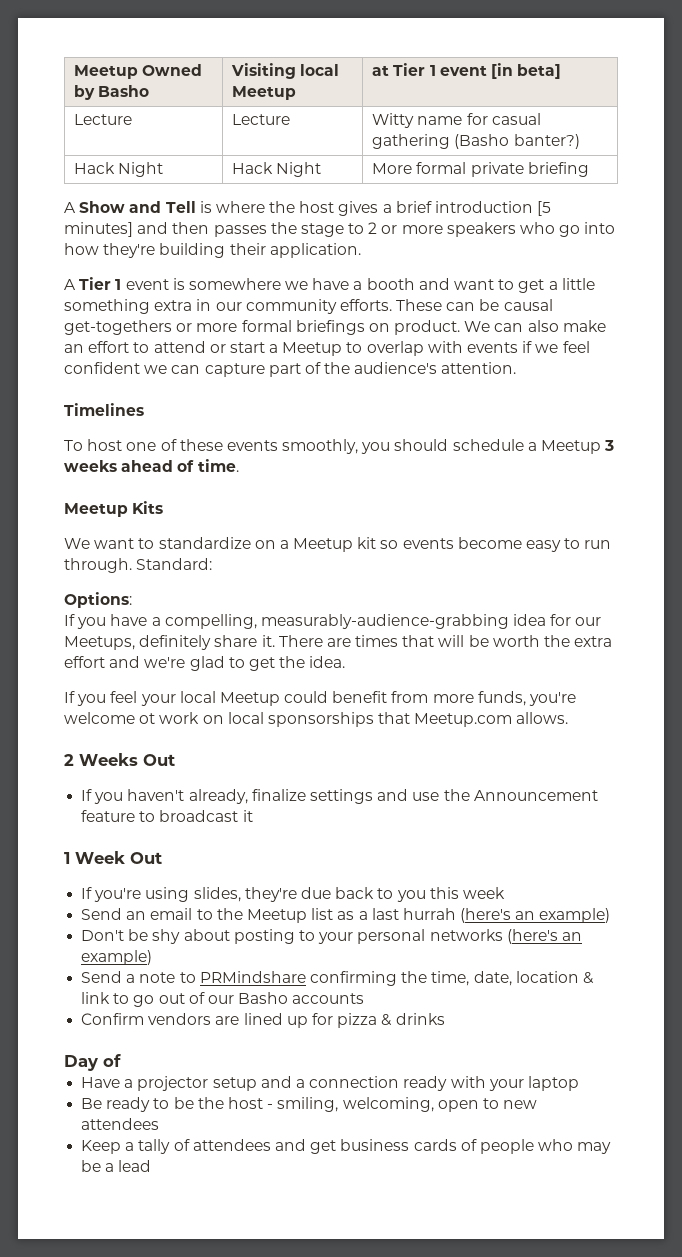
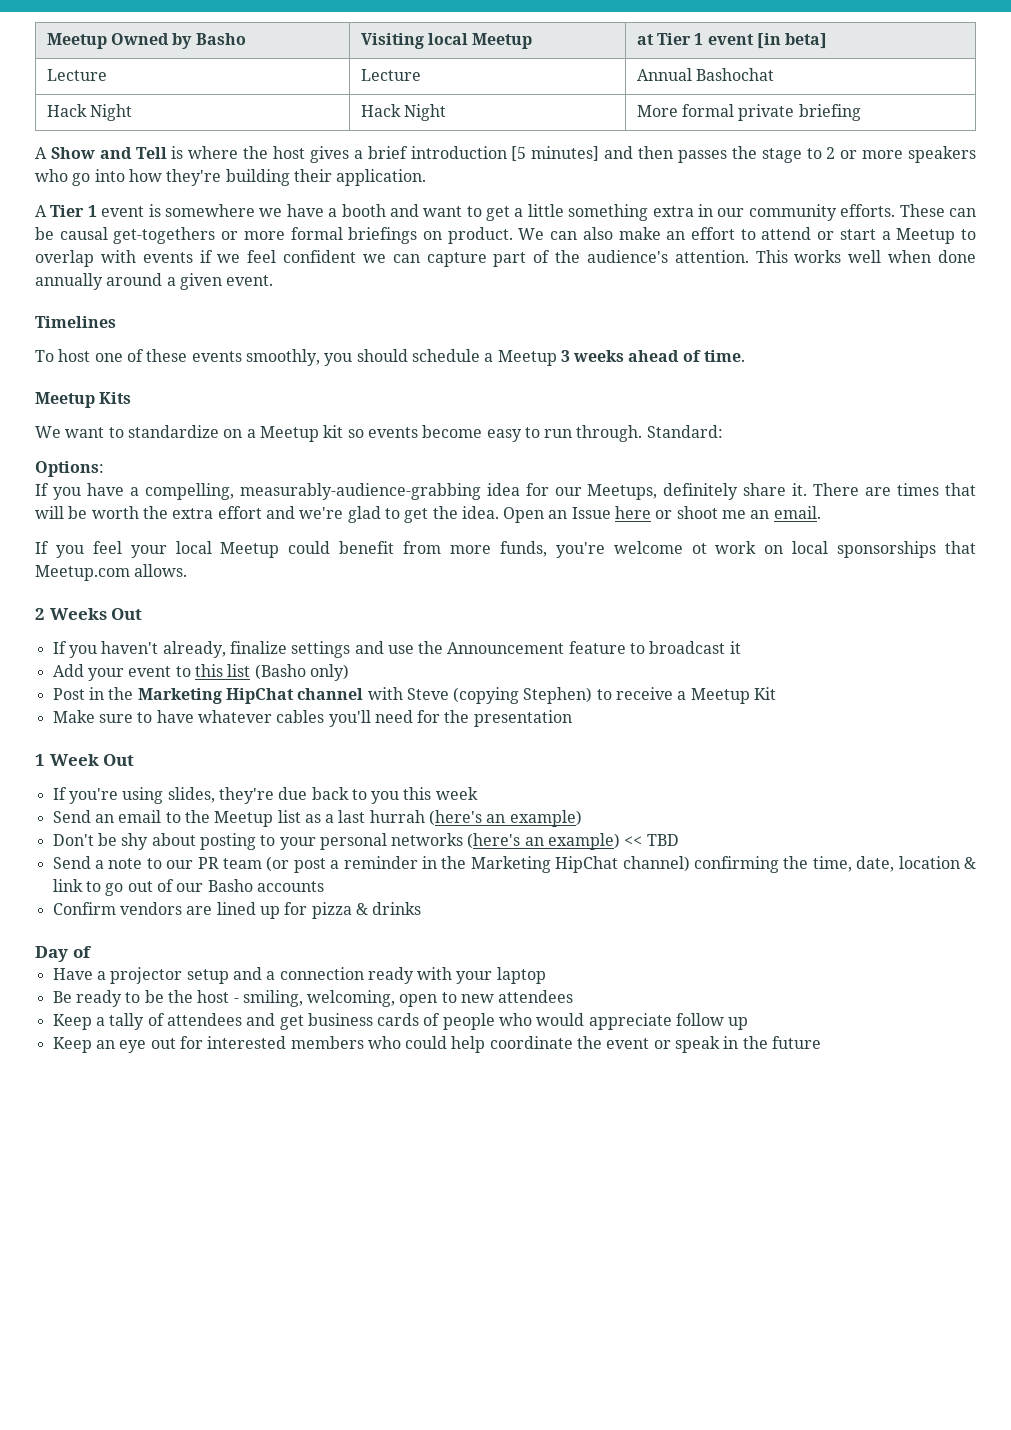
- Lecture | Lecture | Witty name for casual gathering (Basho banter?)
+ Lecture | Lecture | Annual Bashochat
+ This works well when done annually around a given event.
+ Open an Issue here or shoot me an email.
+ Add your event to this list (Basho only)
+ Post in the Marketing HipChat channel with Steve (copying Stephen) to receive a Meetup Kit
+ Make sure to have whatever cables you'll need for the presentation
- Don't be shy about posting to your personal networks (here's an example)
+ Don't be shy about posting to your personal networks (here's an example) << TBD
- Send a note to PRMindshare confirming the time, date, location & link to go out of our Basho accounts
+ Send a note to our PR team (or post a reminder in the Marketing HipChat channel) confirming the time, date, location & link to go out of our Basho accounts
- Keep a tally of attendees and get business cards of people who may be a lead
+ Keep a tally of attendees and get business cards of people who would appreciate follow up
+ Keep an eye out for interested members who could help coordinate the event or speak in the future

